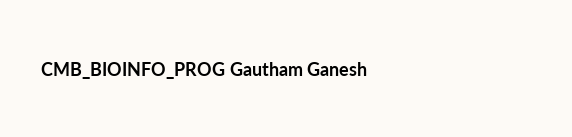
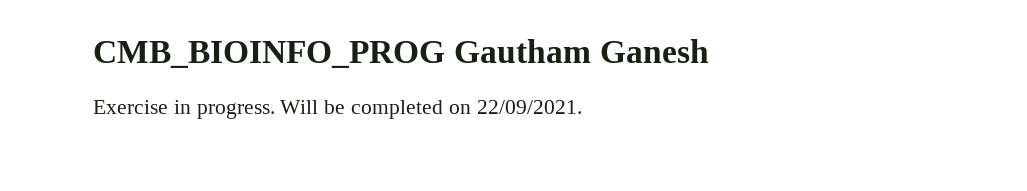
+ Exercise in progress. Will be completed on 22/09/2021.

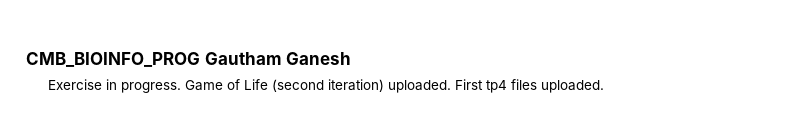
- Will be completed on 22/09/2021.
+ Game of Life (second iteration) uploaded. First tp4 files uploaded.

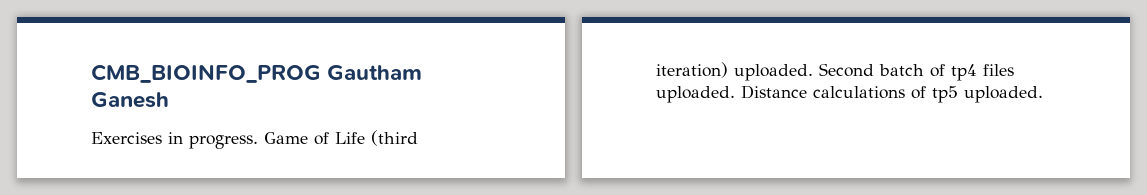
- Exercise in progress.
+ Exercises in progress.
- Game of Life (second iteration) uploaded.
+ Game of Life (third iteration) uploaded.
- First tp4 files uploaded.
+ Second batch of tp4 files uploaded. Distance calculations of tp5 uploaded.

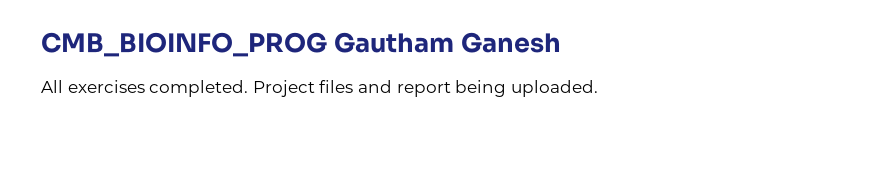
- Exercises in progress. Game of Life (third iteration) uploaded. Second batch of tp4 files uploaded. Distance calculations of tp5 uploaded.
+ All exercises completed. Project files and report being uploaded.

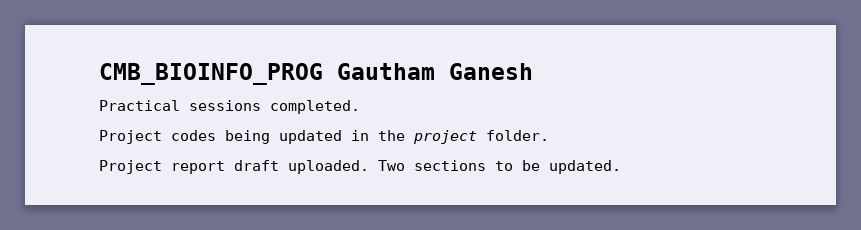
- All exercises completed. Project files and report being uploaded.
+ Practical sessions completed.
+ Project codes being updated in the project folder.
+ Project report draft uploaded. Two sections to be updated.

